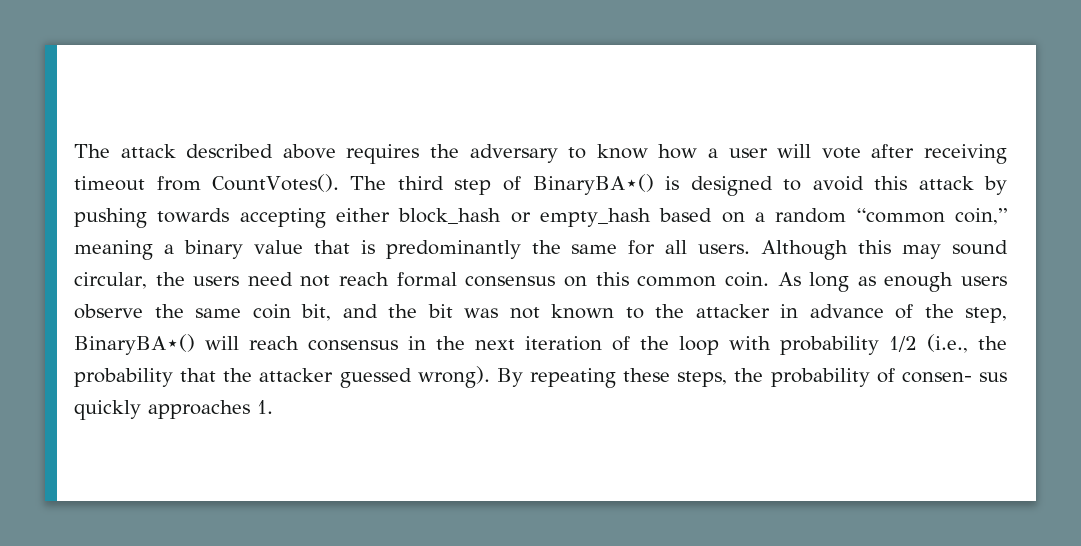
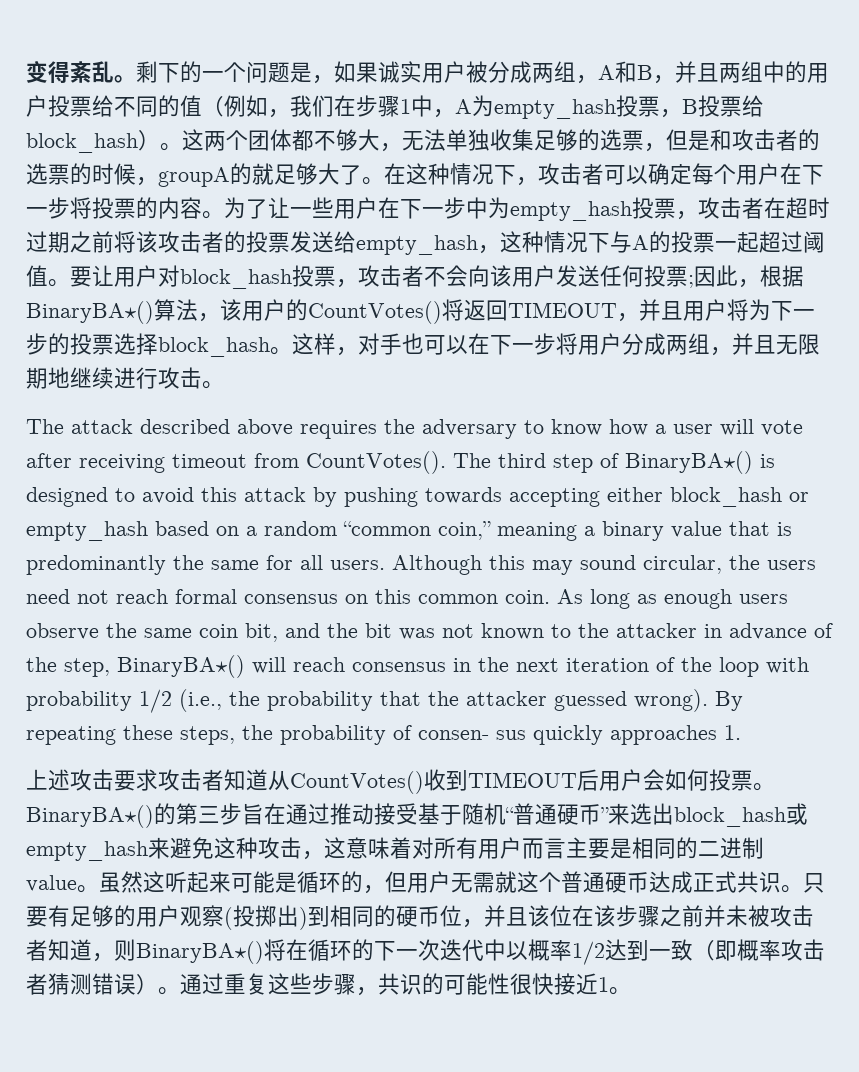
+ 变得紊乱。剩下的一个问题是，如果诚实用户被分成两组，A和B，并且两组中的用户投票给不同的值（例如，我们在步骤1中，A为empty_hash投票，B投票给block_hash）。这两个团体都不够大，无法单独收集足够的选票，但是和攻击者的选票的时候，groupA的就足够大了。在这种情况下，攻击者可以确定每个用户在下一步将投票的内容。为了让一些用户在下一步中为empty_hash投票，攻击者在超时过期之前将该攻击者的投票发送给empty_hash，这种情况下与A的投票一起超过阈值。要让用户对block_hash投票，攻击者不会向该用户发送任何投票;因此，根据BinaryBA⋆()算法，该用户的CountVotes()将返回TIMEOUT，并且用户将为下一步的投票选择block_hash。这样，对手也可以在下一步将用户分成两组，并且无限期地继续进行攻击。
+ 上述攻击要求攻击者知道从CountVotes()收到TIMEOUT后用户会如何投票。BinaryBA⋆()的第三步旨在通过推动接受基于随机“普通硬币”来选出block_hash或empty_hash来避免这种攻击，这意味着对所有用户而言主要是相同的二进制value。虽然这听起来可能是循环的，但用户无需就这个普通硬币达成正式共识。只要有足够的用户观察(投掷出)到相同的硬币位，并且该位在该步骤之前并未被攻击者知道，则BinaryBA⋆()将在循环的下一次迭代中以概率1/2达到一致（即概率攻击者猜测错误）。通过重复这些步骤，共识的可能性很快接近1。

